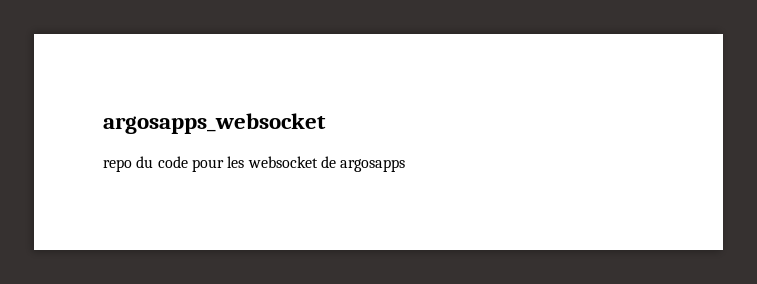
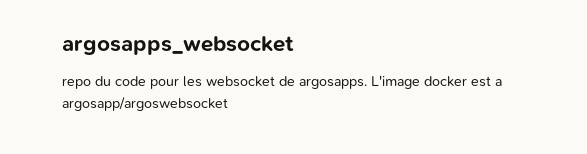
- repo du code pour les websocket de argosapps
+ repo du code pour les websocket de argosapps. L'image docker est a argosapp/argoswebsocket

